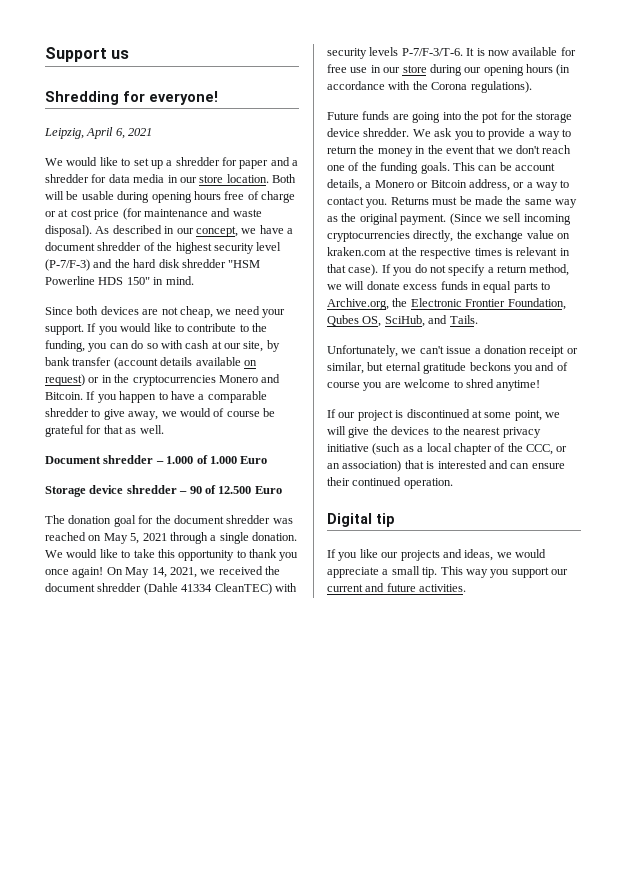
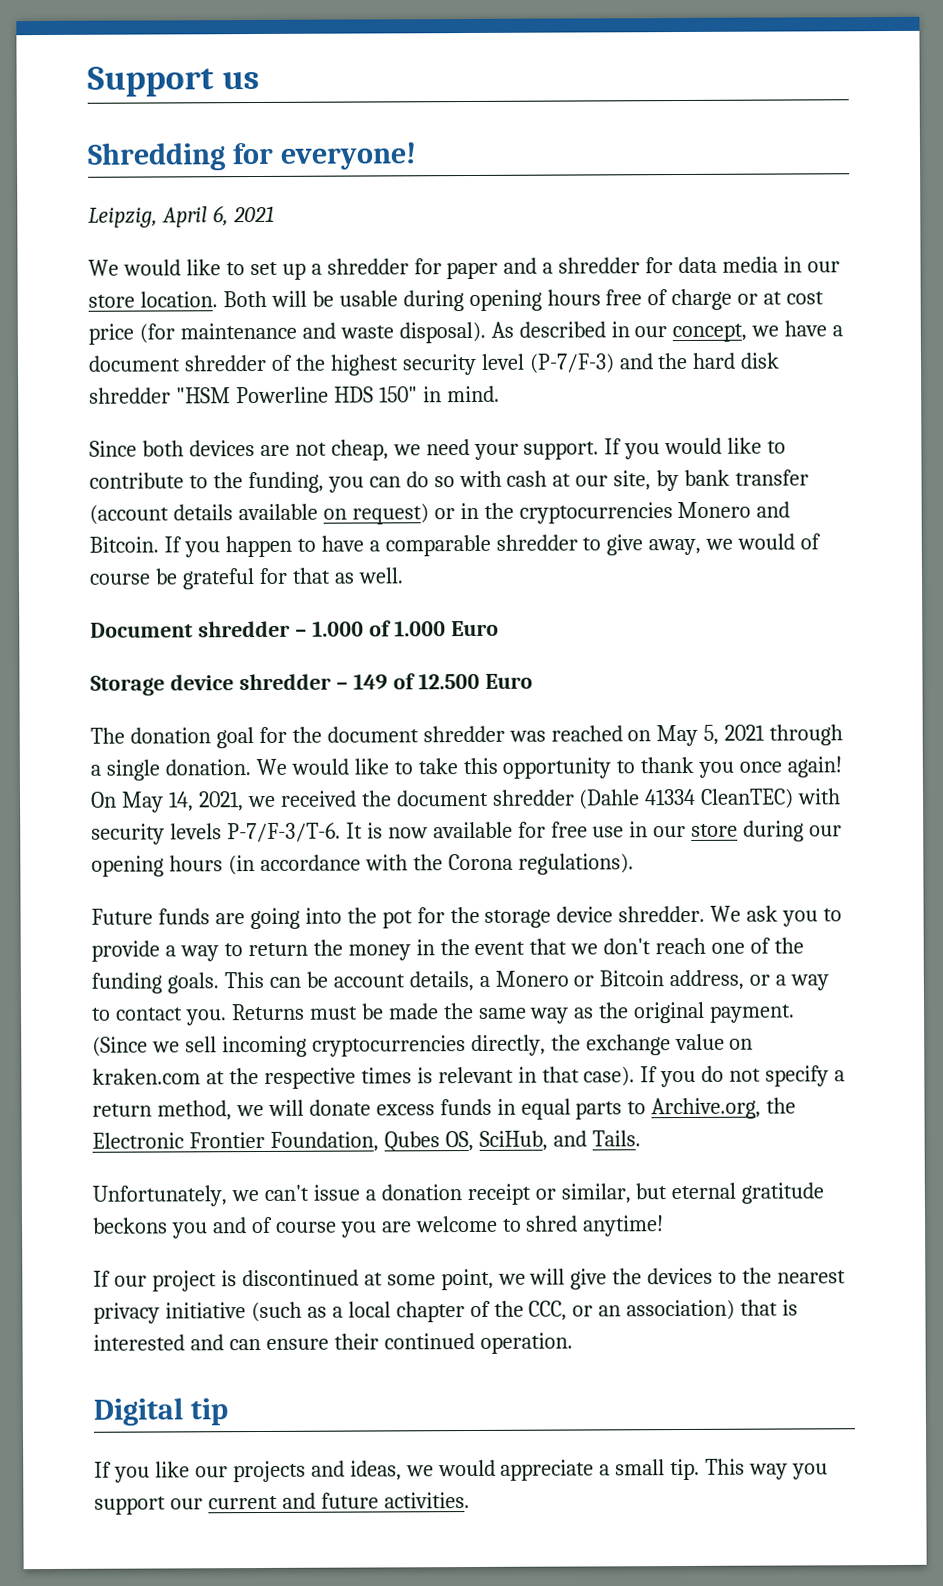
- Storage device shredder – 90 of 12.500 Euro
+ Storage device shredder – 149 of 12.500 Euro

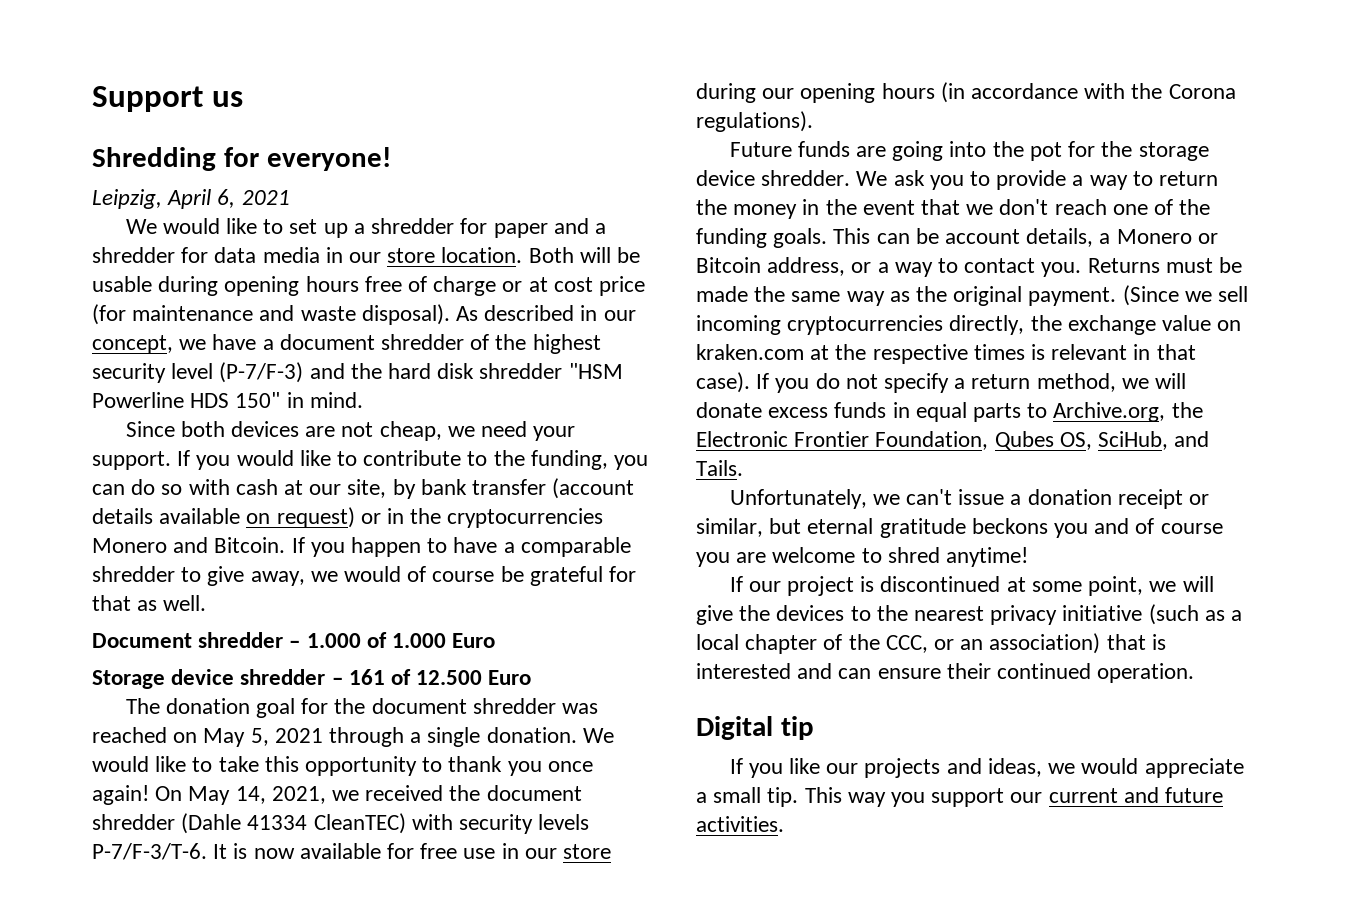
- Storage device shredder – 149 of 12.500 Euro
+ Storage device shredder – 161 of 12.500 Euro

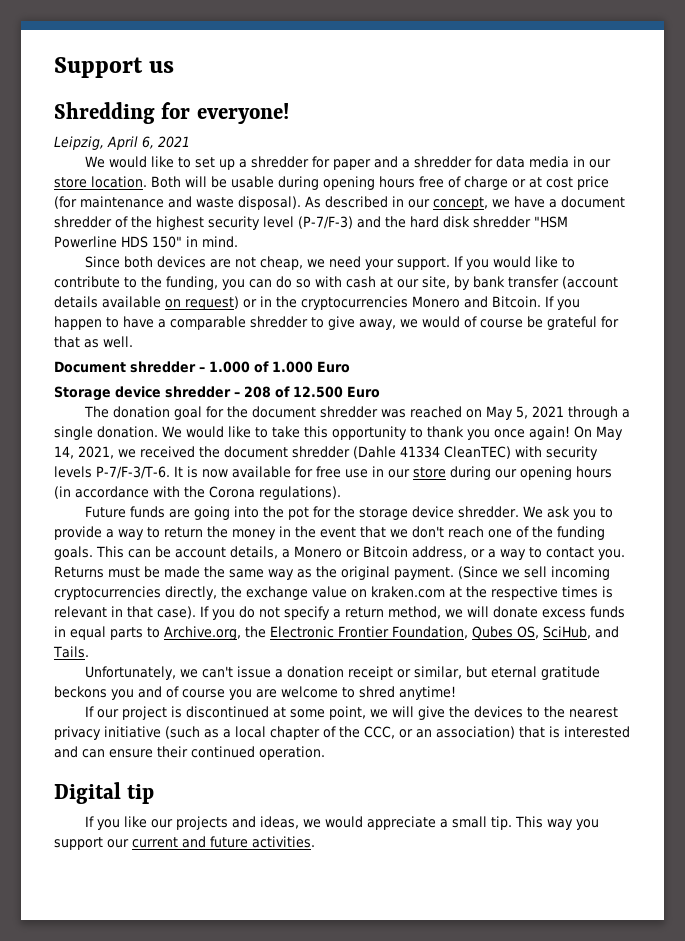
- Storage device shredder – 161 of 12.500 Euro
+ Storage device shredder – 208 of 12.500 Euro

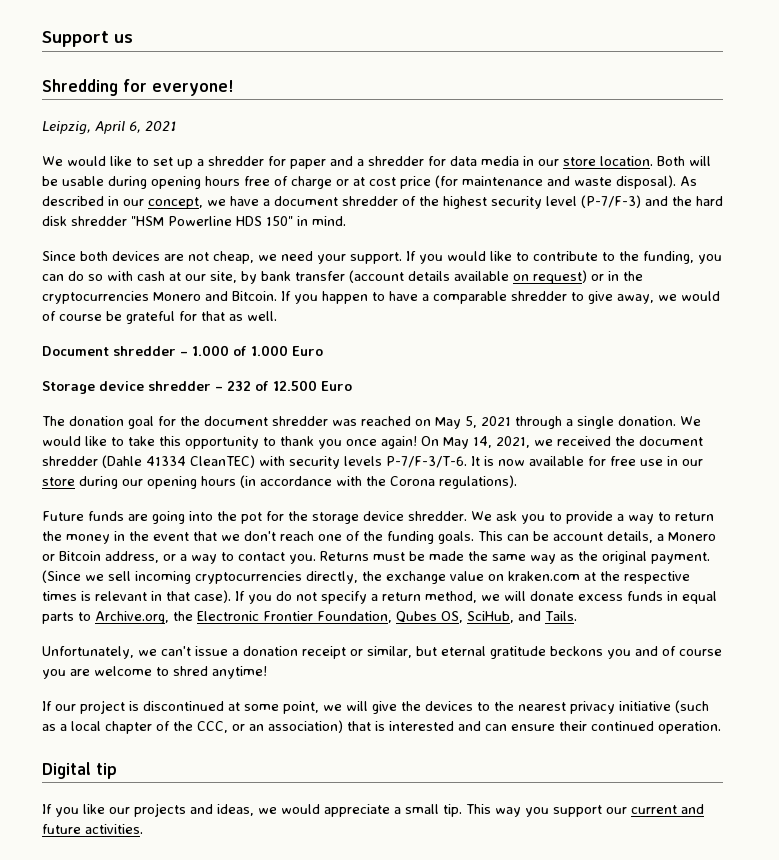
- Storage device shredder – 208 of 12.500 Euro
+ Storage device shredder – 232 of 12.500 Euro

